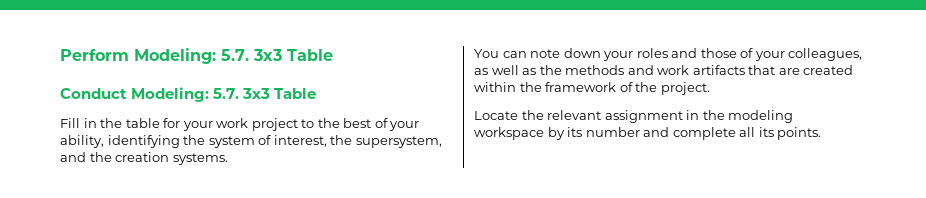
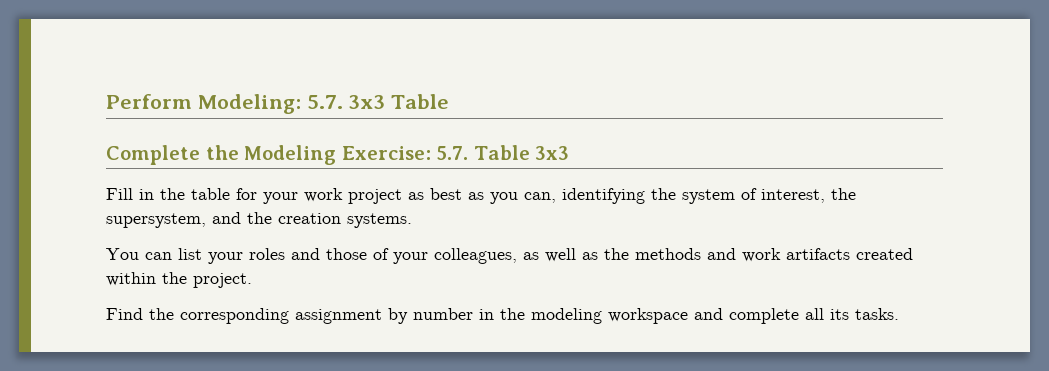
- Conduct Modeling: 5.7. 3x3 Table
+ Complete the Modeling Exercise: 5.7. Table 3x3
- Fill in the table for your work project to the best of your ability, identifying the system of interest, the supersystem, and the creation systems.
+ Fill in the table for your work project as best as you can, identifying the system of interest, the supersystem, and the creation systems.
- You can note down your roles and those of your colleagues, as well as the methods and work artifacts that are created within the framework of the project.
- Locate the relevant assignment in the modeling workspace by its number and complete all its points.
+ You can list your roles and those of your colleagues, as well as the methods and work artifacts created within the project.
+ Find the corresponding assignment by number in the modeling workspace and complete all its tasks.

